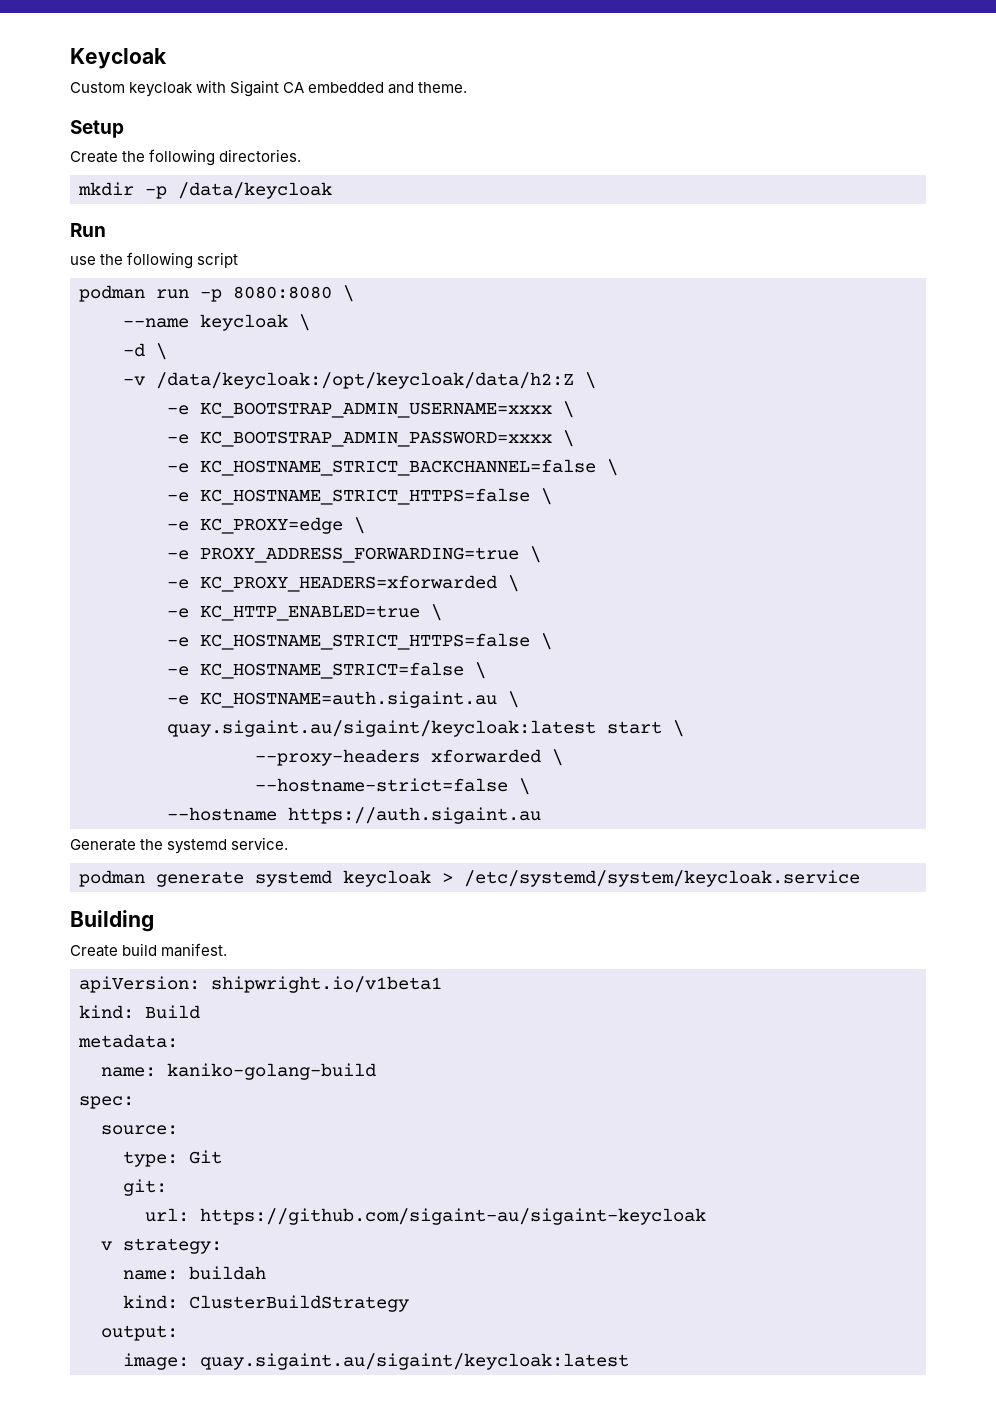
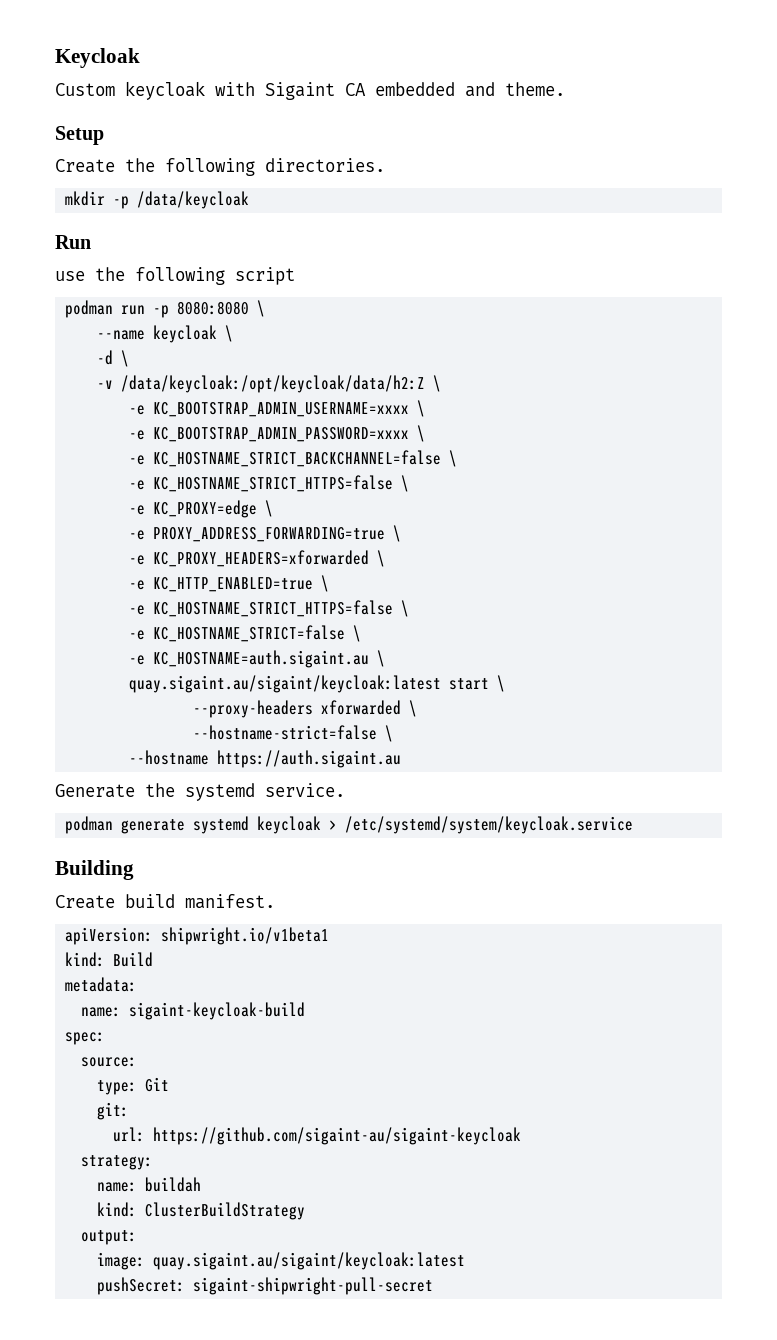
- name: kaniko-golang-build
+ name: sigaint-keycloak-build
- v strategy:
+ strategy:
+ pushSecret: sigaint-shipwright-pull-secret

